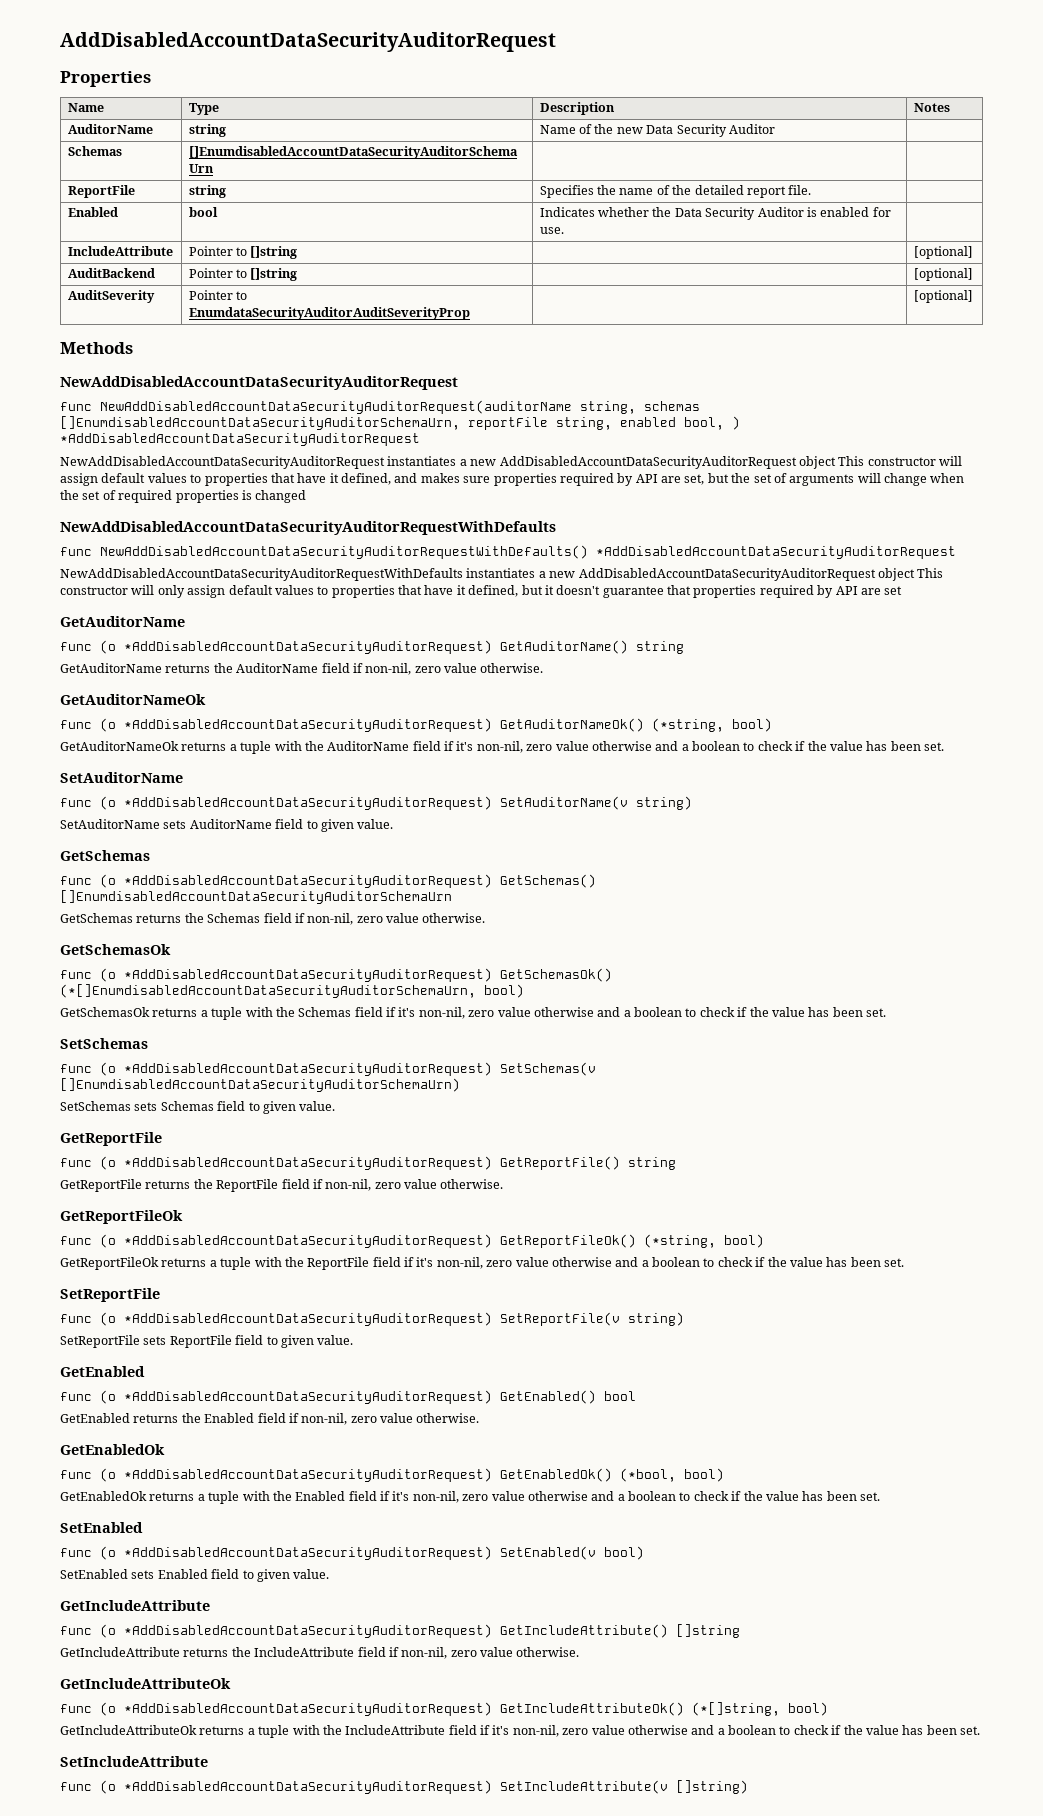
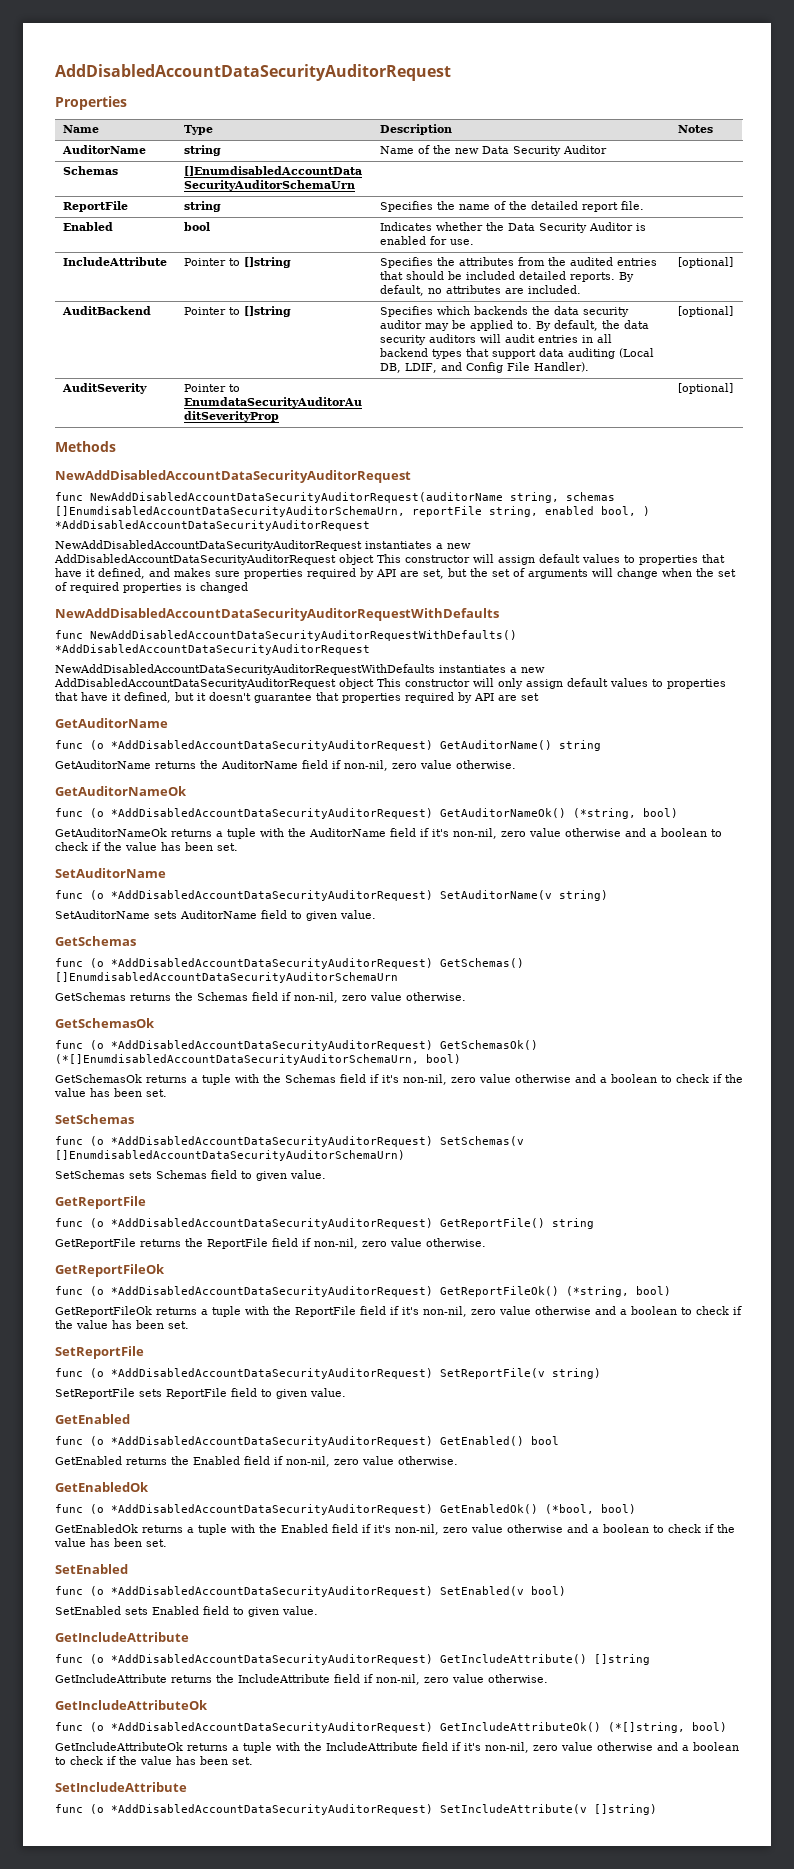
- IncludeAttribute | Pointer to []string | | [optional]
+ IncludeAttribute | Pointer to []string | Specifies the attributes from the audited entries that should be included detailed reports. By default, no attributes are included. | [optional]
- AuditBackend | Pointer to []string | | [optional]
+ AuditBackend | Pointer to []string | Specifies which backends the data security auditor may be applied to. By default, the data security auditors will audit entries in all backend types that support data auditing (Local DB, LDIF, and Config File Handler). | [optional]

